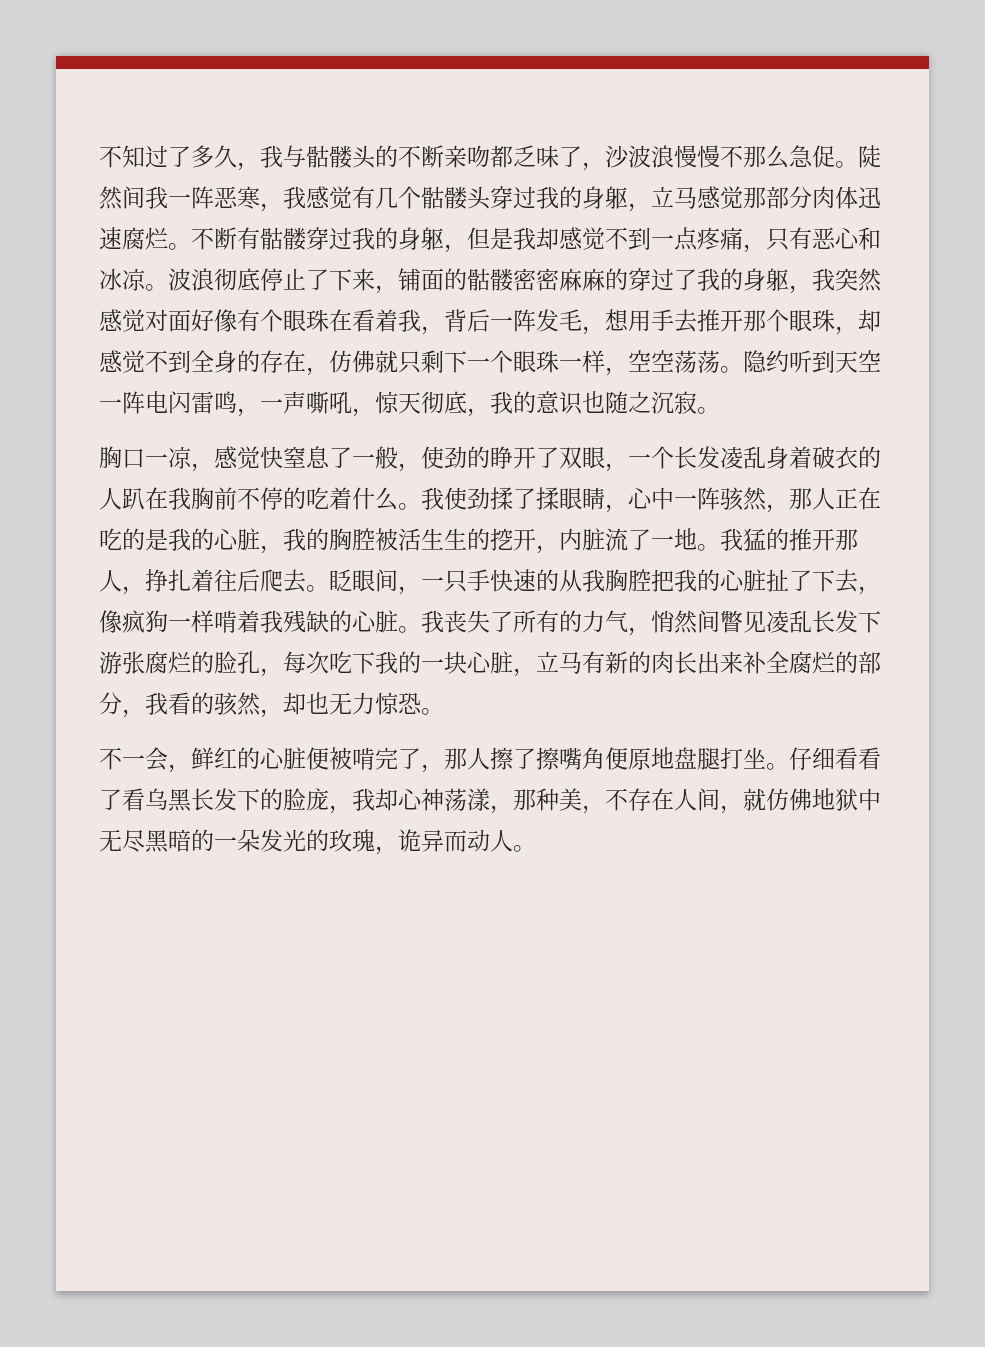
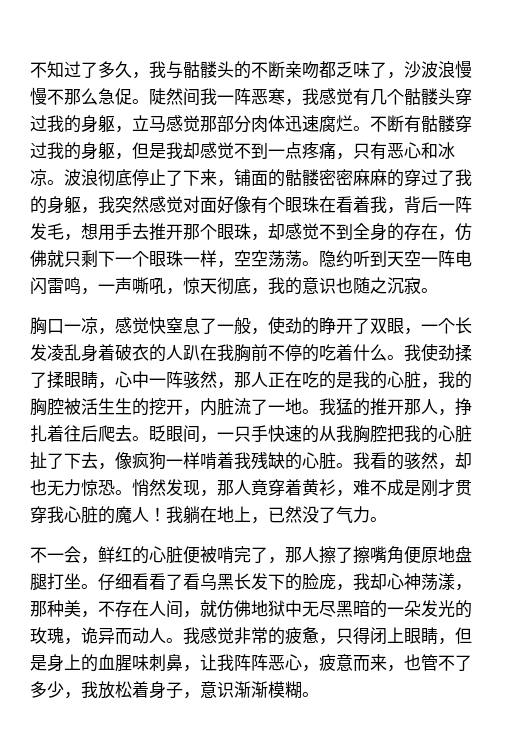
- 我丧失了所有的力气，悄然间瞥见凌乱长发下游张腐烂的脸孔，每次吃下我的一块心脏，立马有新的肉长出来补全腐烂的部分，我看的骇然，却也无力惊恐。
+ 我看的骇然，却也无力惊恐。悄然发现，那人竟穿着黄衫，难不成是刚才贯穿我心脏的魔人！我躺在地上，已然没了气力。
+ 我感觉非常的疲惫，只得闭上眼睛，但是身上的血腥味刺鼻，让我阵阵恶心，疲意而来，也管不了多少，我放松着身子，意识渐渐模糊。

